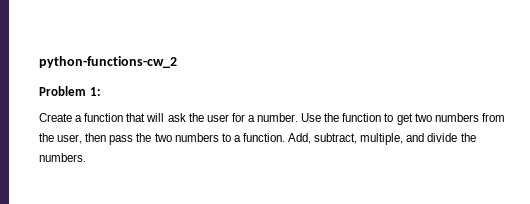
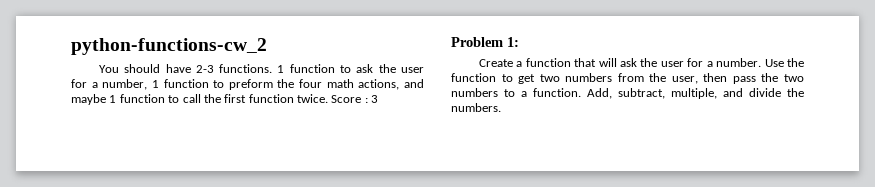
+ You should have 2-3 functions. 1 function to ask the user for a number, 1 function to preform the four math actions, and maybe 1 function to call the first function twice. Score : 3

